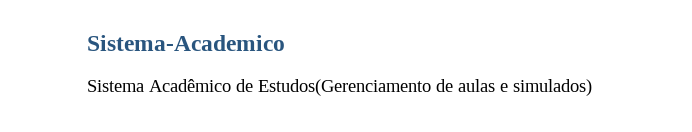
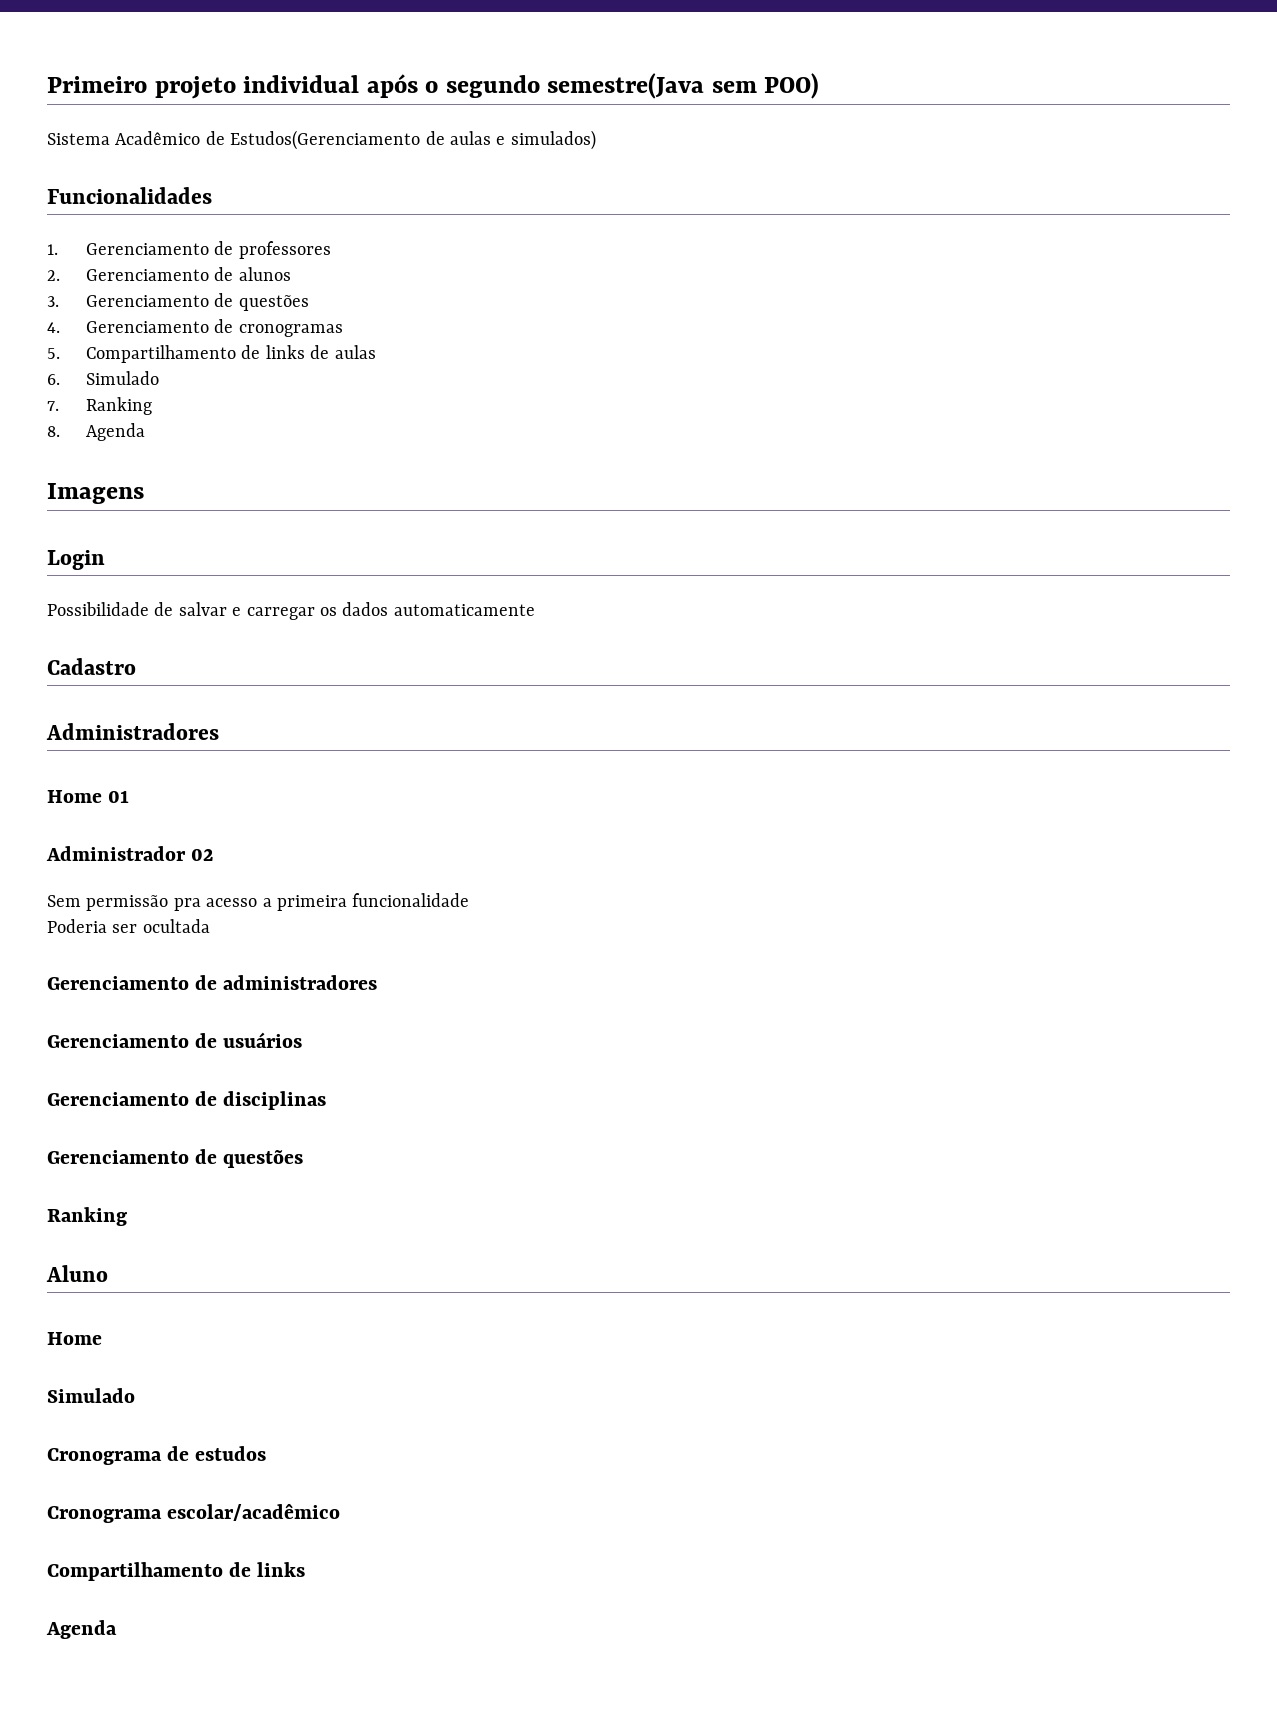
- Sistema-Academico
+ Primeiro projeto individual após o segundo semestre(Java sem POO)
+ Funcionalidades
+ 1. Gerenciamento de professores
+ 2. Gerenciamento de alunos
+ 3. Gerenciamento de questões
+ 4. Gerenciamento de cronogramas
+ 5. Compartilhamento de links de aulas
+ 6. Simulado
+ 7. Ranking
+ 8. Agenda
+ Imagens
+ Login
+ Possibilidade de salvar e carregar os dados automaticamente
+ Cadastro
+ Administradores
+ Home 01
+ Administrador 02
+ Sem permissão pra acesso a primeira funcionalidade
+ Poderia ser ocultada
+ Gerenciamento de administradores
+ Gerenciamento de usuários
+ Gerenciamento de disciplinas
+ Gerenciamento de questões
+ Ranking
+ Aluno
+ Home
+ Simulado
+ Cronograma de estudos
+ Cronograma escolar/acadêmico
+ Compartilhamento de links
+ Agenda

